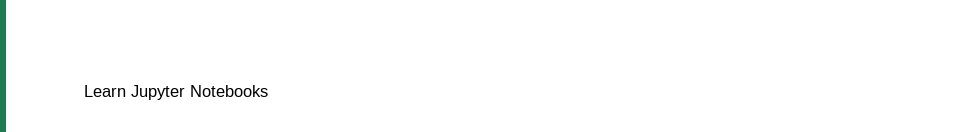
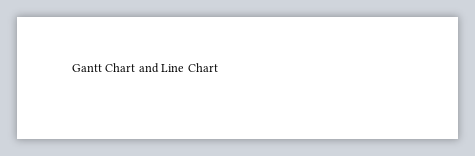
- Learn Jupyter Notebooks
+ Gantt Chart and Line Chart

